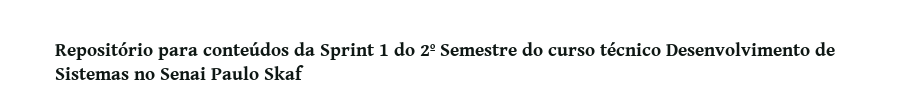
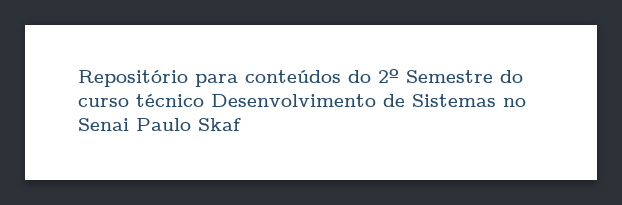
- Repositório para conteúdos da Sprint 1 do 2º Semestre do curso técnico Desenvolvimento de Sistemas no Senai Paulo Skaf
+ Repositório para conteúdos do 2º Semestre do curso técnico Desenvolvimento de Sistemas no Senai Paulo Skaf

